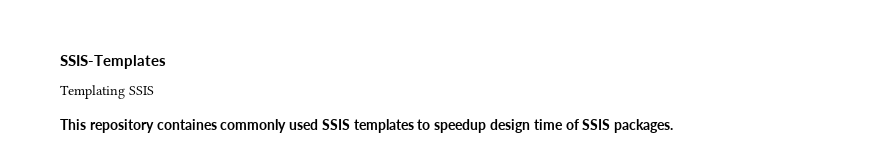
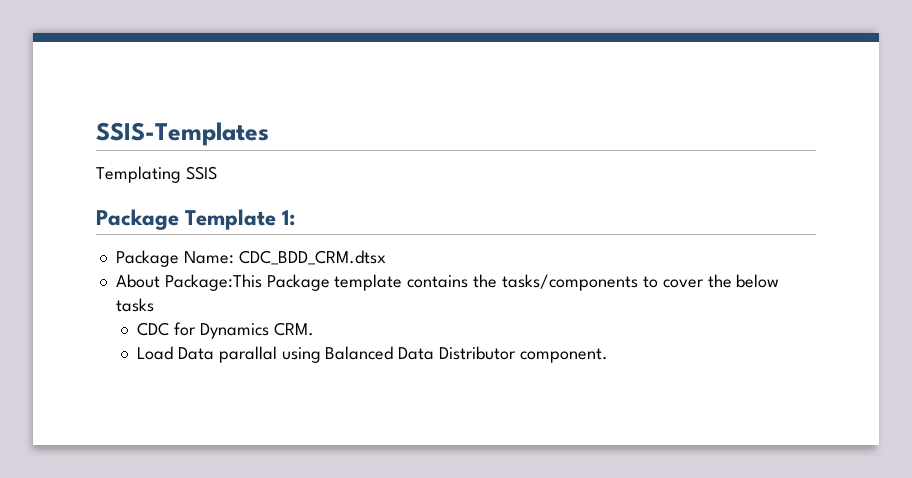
- This repository containes commonly used SSIS templates to speedup design time of SSIS packages.
+ Package Template 1:
+ Package Name: CDC_BDD_CRM.dtsx
+ About Package:This Package template contains the tasks/components to cover the below tasks
+ CDC for Dynamics CRM.
+ Load Data parallal using Balanced Data Distributor component.

